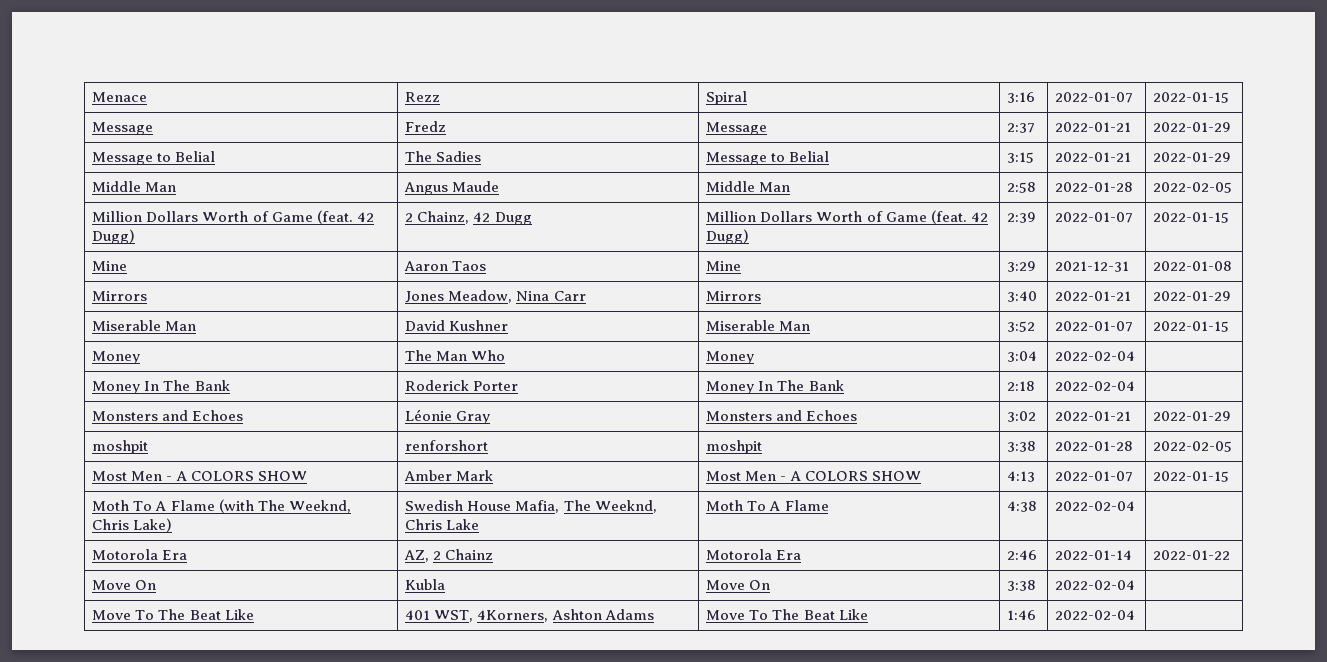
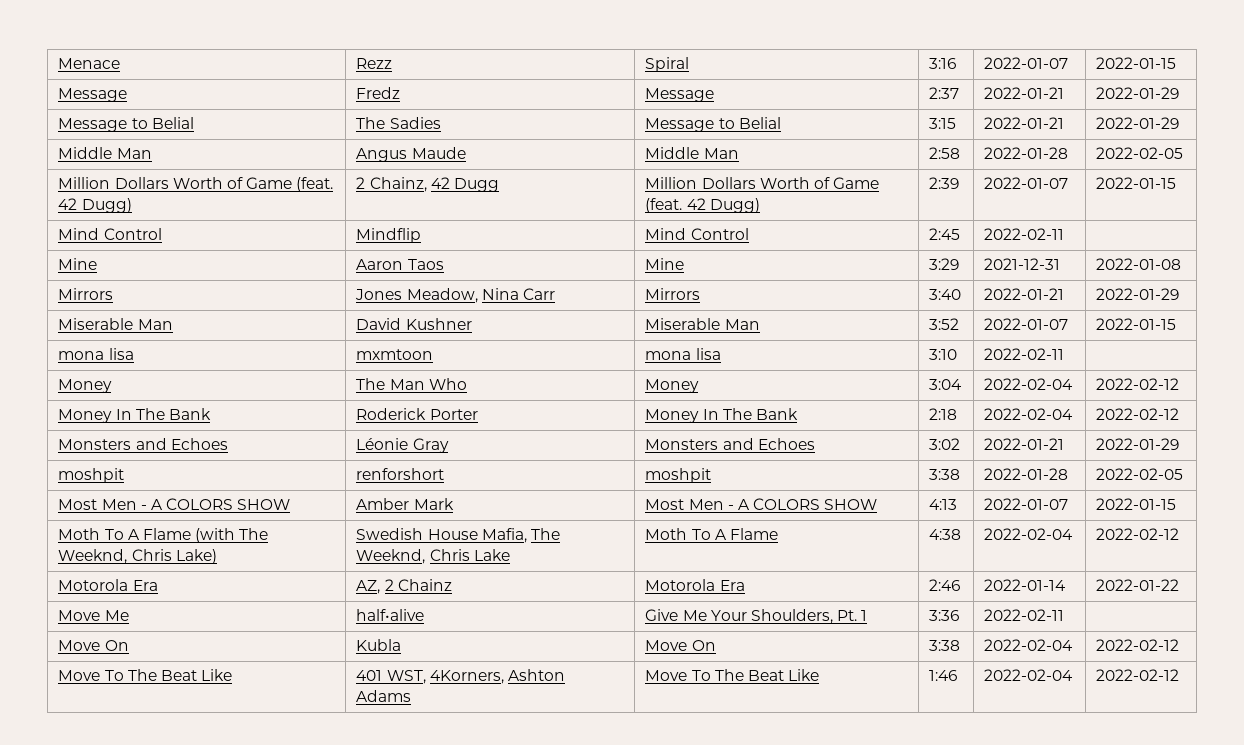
+ Mind Control | Mindflip | Mind Control | 2:45 | 2022-02-11 |
+ mona lisa | mxmtoon | mona lisa | 3:10 | 2022-02-11 |
- Money | The Man Who | Money | 3:04 | 2022-02-04 |
+ Money | The Man Who | Money | 3:04 | 2022-02-04 | 2022-02-12
- Money In The Bank | Roderick Porter | Money In The Bank | 2:18 | 2022-02-04 |
+ Money In The Bank | Roderick Porter | Money In The Bank | 2:18 | 2022-02-04 | 2022-02-12
- Moth To A Flame (with The Weeknd, Chris Lake) | Swedish House Mafia, The Weeknd, Chris Lake | Moth To A Flame | 4:38 | 2022-02-04 |
+ Moth To A Flame (with The Weeknd, Chris Lake) | Swedish House Mafia, The Weeknd, Chris Lake | Moth To A Flame | 4:38 | 2022-02-04 | 2022-02-12
+ Move Me | half•alive | Give Me Your Shoulders, Pt. 1 | 3:36 | 2022-02-11 |
- Move On | Kubla | Move On | 3:38 | 2022-02-04 |
+ Move On | Kubla | Move On | 3:38 | 2022-02-04 | 2022-02-12
- Move To The Beat Like | 401 WST, 4Korners, Ashton Adams | Move To The Beat Like | 1:46 | 2022-02-04 |
+ Move To The Beat Like | 401 WST, 4Korners, Ashton Adams | Move To The Beat Like | 1:46 | 2022-02-04 | 2022-02-12

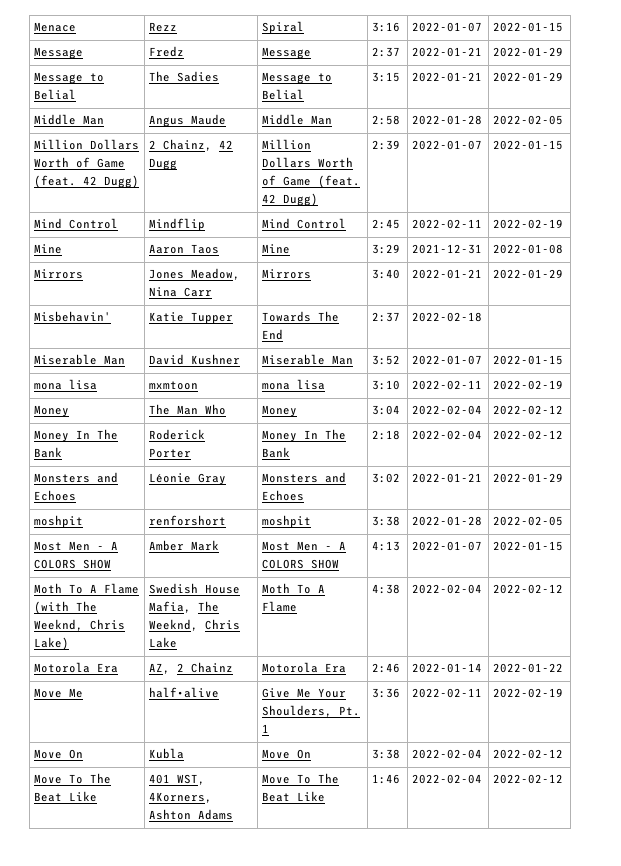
- Mind Control | Mindflip | Mind Control | 2:45 | 2022-02-11 |
+ Mind Control | Mindflip | Mind Control | 2:45 | 2022-02-11 | 2022-02-19
+ Misbehavin' | Katie Tupper | Towards The End | 2:37 | 2022-02-18 |
- mona lisa | mxmtoon | mona lisa | 3:10 | 2022-02-11 |
+ mona lisa | mxmtoon | mona lisa | 3:10 | 2022-02-11 | 2022-02-19
- Move Me | half•alive | Give Me Your Shoulders, Pt. 1 | 3:36 | 2022-02-11 |
+ Move Me | half•alive | Give Me Your Shoulders, Pt. 1 | 3:36 | 2022-02-11 | 2022-02-19

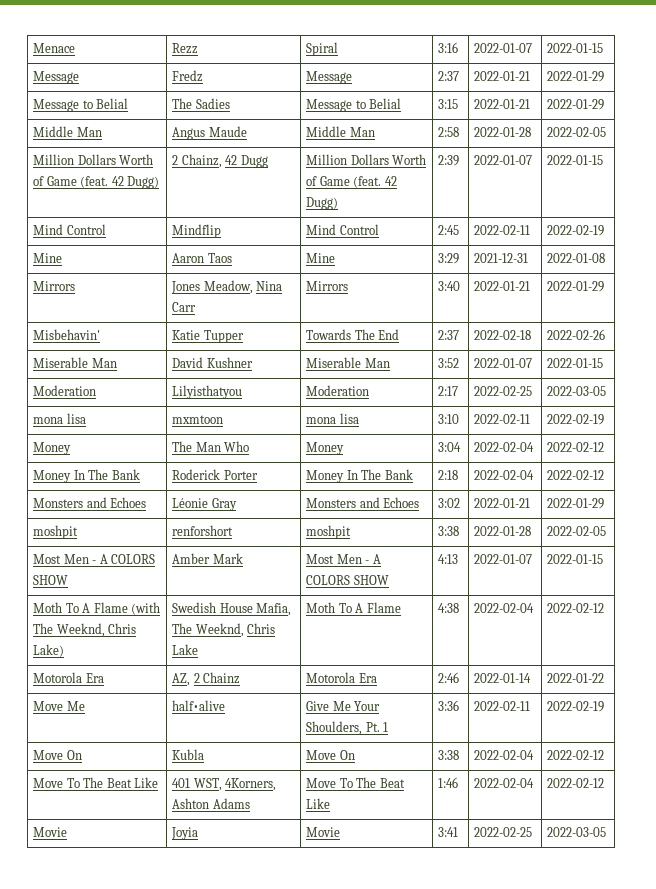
- Misbehavin' | Katie Tupper | Towards The End | 2:37 | 2022-02-18 |
+ Misbehavin' | Katie Tupper | Towards The End | 2:37 | 2022-02-18 | 2022-02-26
+ Moderation | Lilyisthatyou | Moderation | 2:17 | 2022-02-25 | 2022-03-05
+ Movie | Joyia | Movie | 3:41 | 2022-02-25 | 2022-03-05

